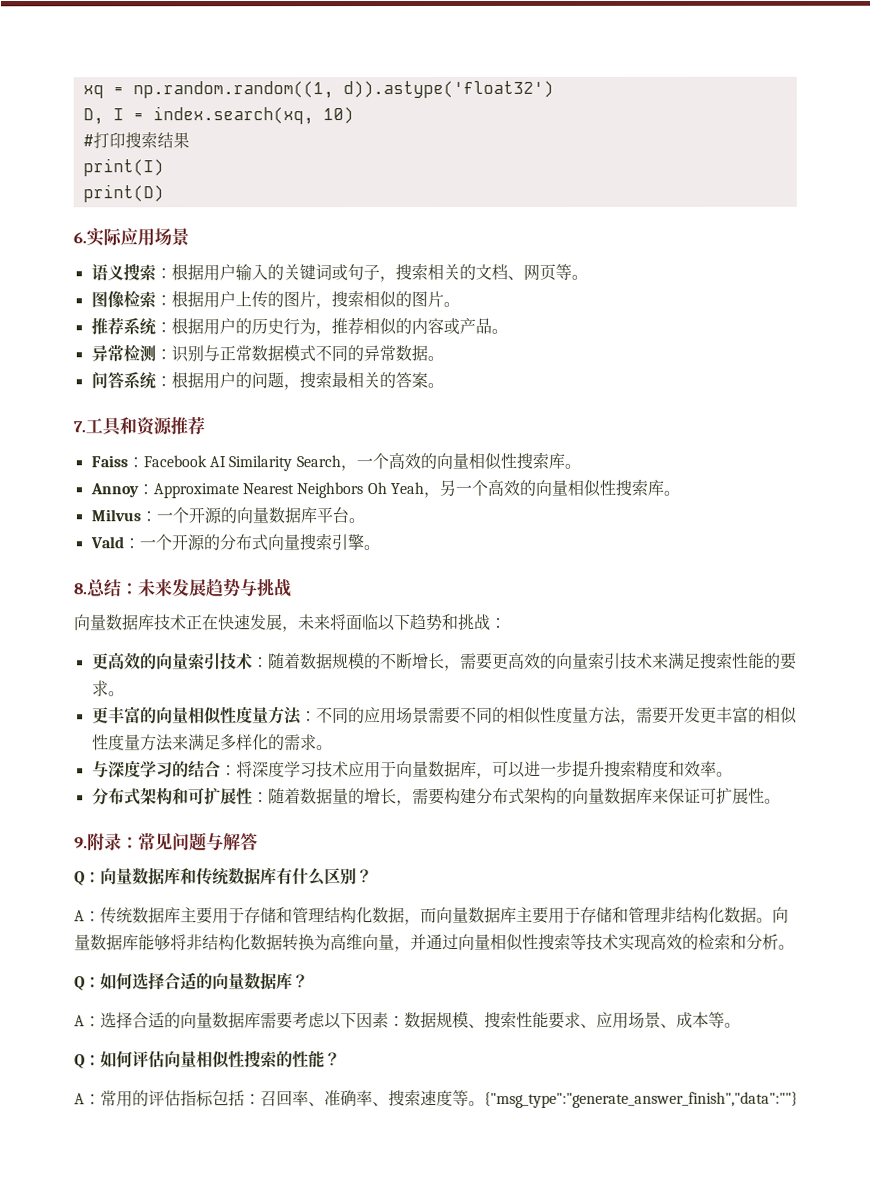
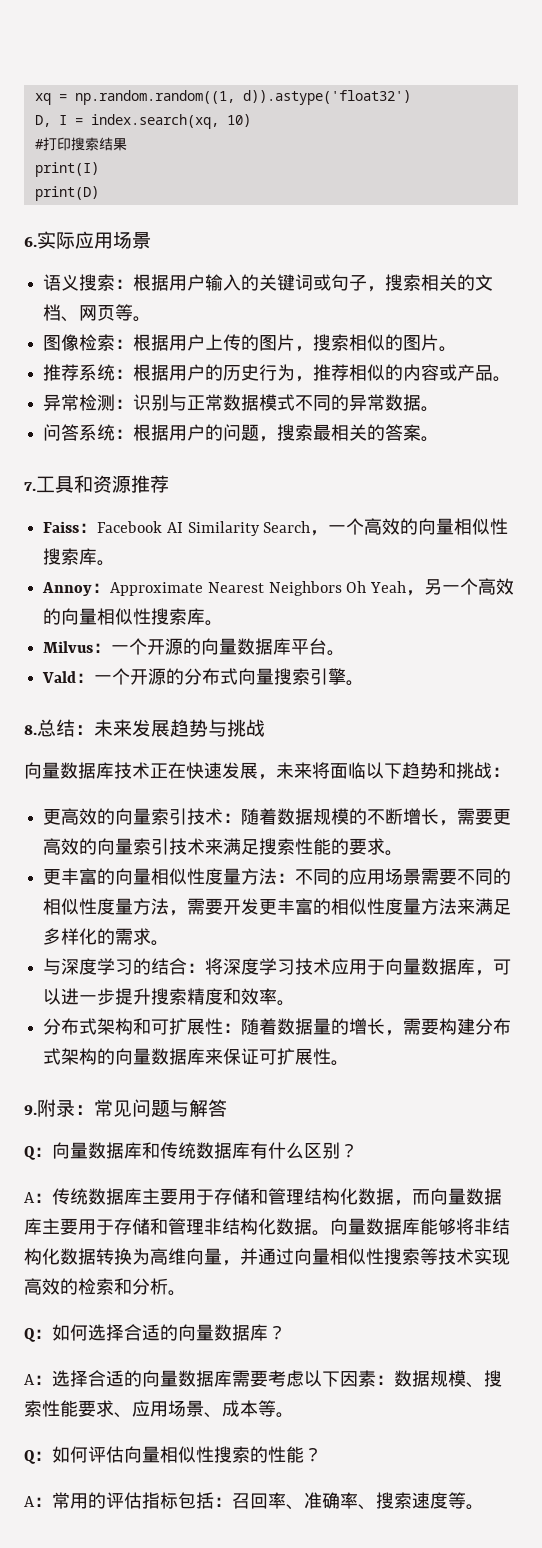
- {"msg_type":"generate_answer_finish","data":""}

